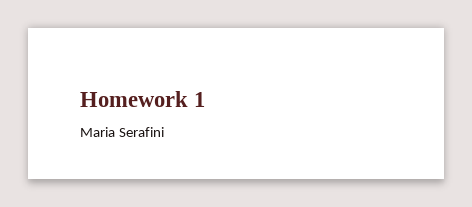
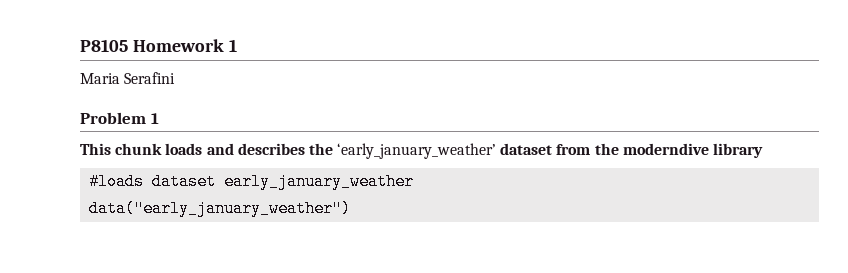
- Homework 1
+ P8105 Homework 1
+ Problem 1
+ This chunk loads and describes the ‘early_january_weather’ dataset from the moderndive library
+ #loads dataset early_january_weather
+ data("early_january_weather")

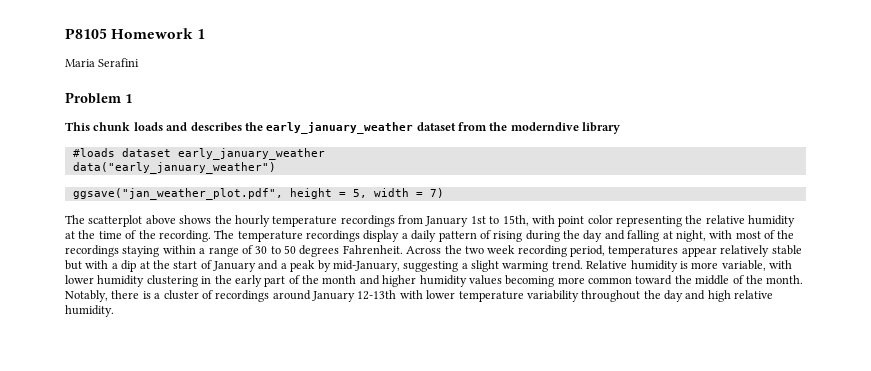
- This chunk loads and describes the ‘early_january_weather’ dataset from the moderndive library
+ This chunk loads and describes the early_january_weather dataset from the moderndive library
+ ggsave("jan_weather_plot.pdf", height = 5, width = 7)
+ The scatterplot above shows the hourly temperature recordings from January 1st to 15th, with point color representing the relative humidity at the time of the recording. The temperature recordings display a daily pattern of rising during the day and falling at night, with most of the recordings staying within a range of 30 to 50 degrees Fahrenheit. Across the two week recording period, temperatures appear relatively stable but with a dip at the start of January and a peak by mid-January, suggesting a slight warming trend. Relative humidity is more variable, with lower humidity clustering in the early part of the month and higher humidity values becoming more common toward the middle of the month. Notably, there is a cluster of recordings around January 12-13th with lower temperature variability throughout the day and high relative humidity.

